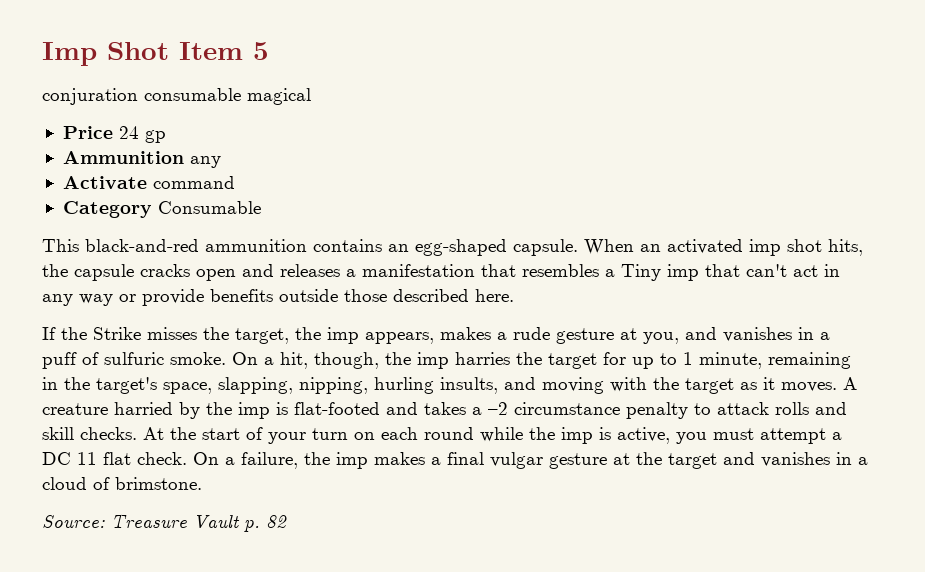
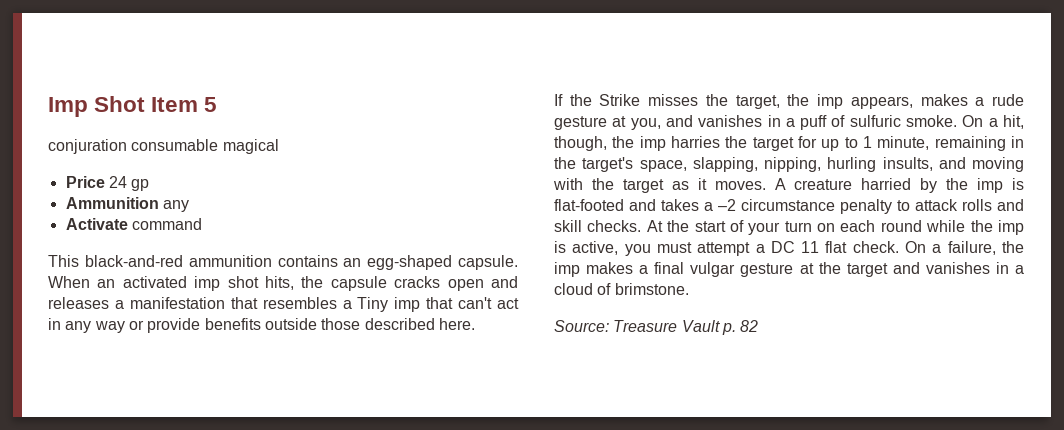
- Category Consumable

